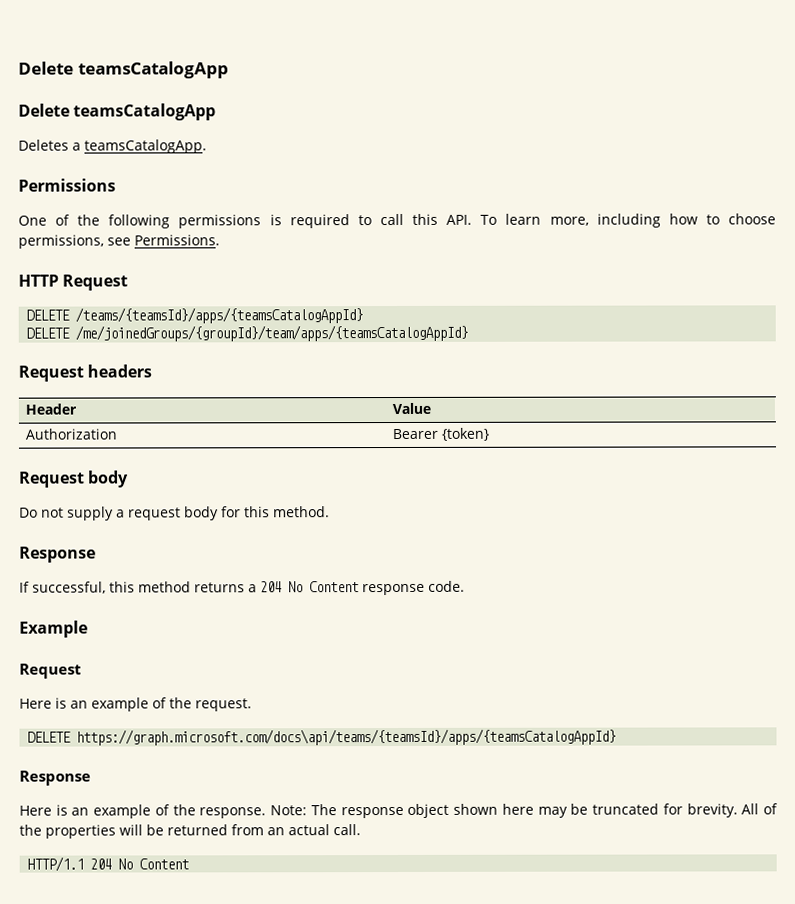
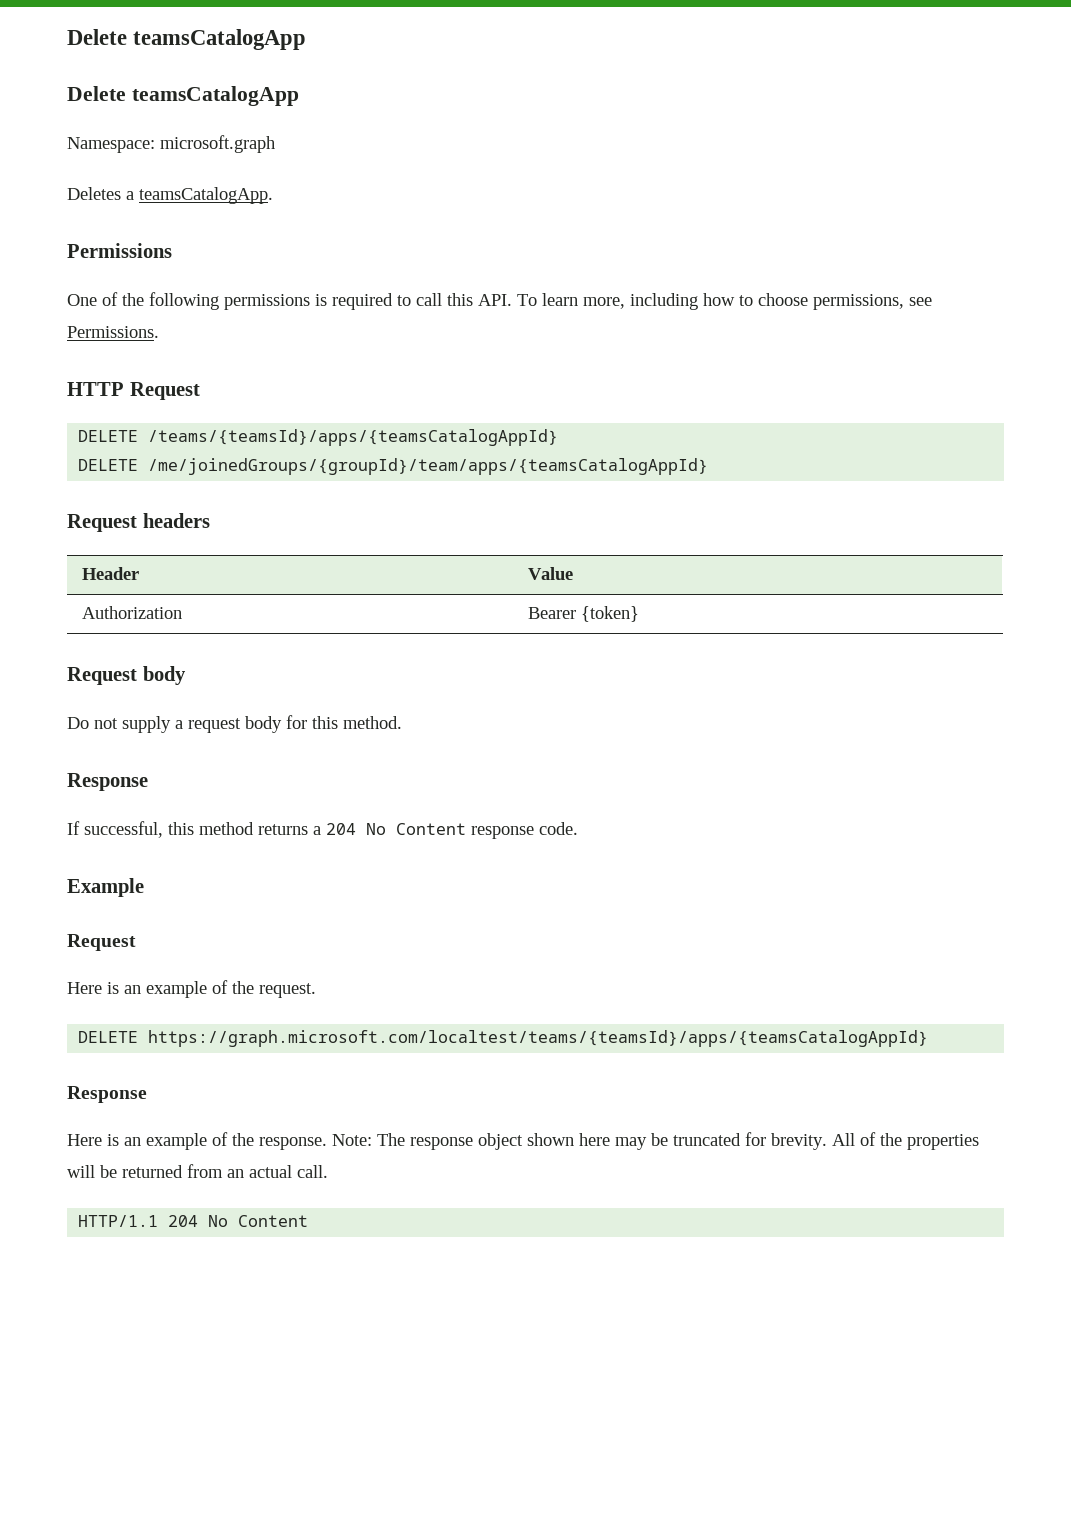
+ Namespace: microsoft.graph
- DELETE https://graph.microsoft.com/docs\api/teams/{teamsId}/apps/{teamsCatalogAppId}
+ DELETE https://graph.microsoft.com/localtest/teams/{teamsId}/apps/{teamsCatalogAppId}

